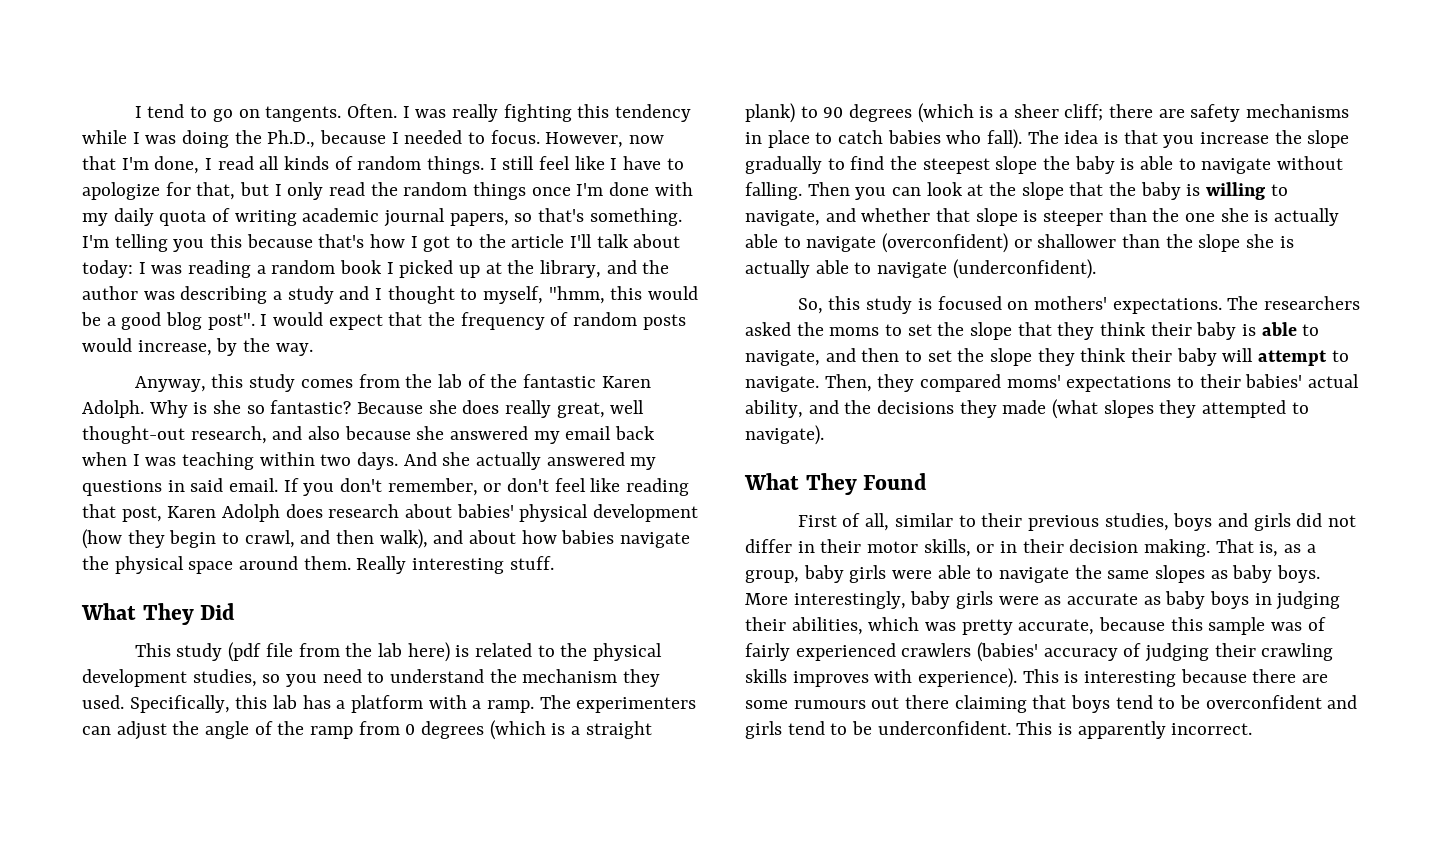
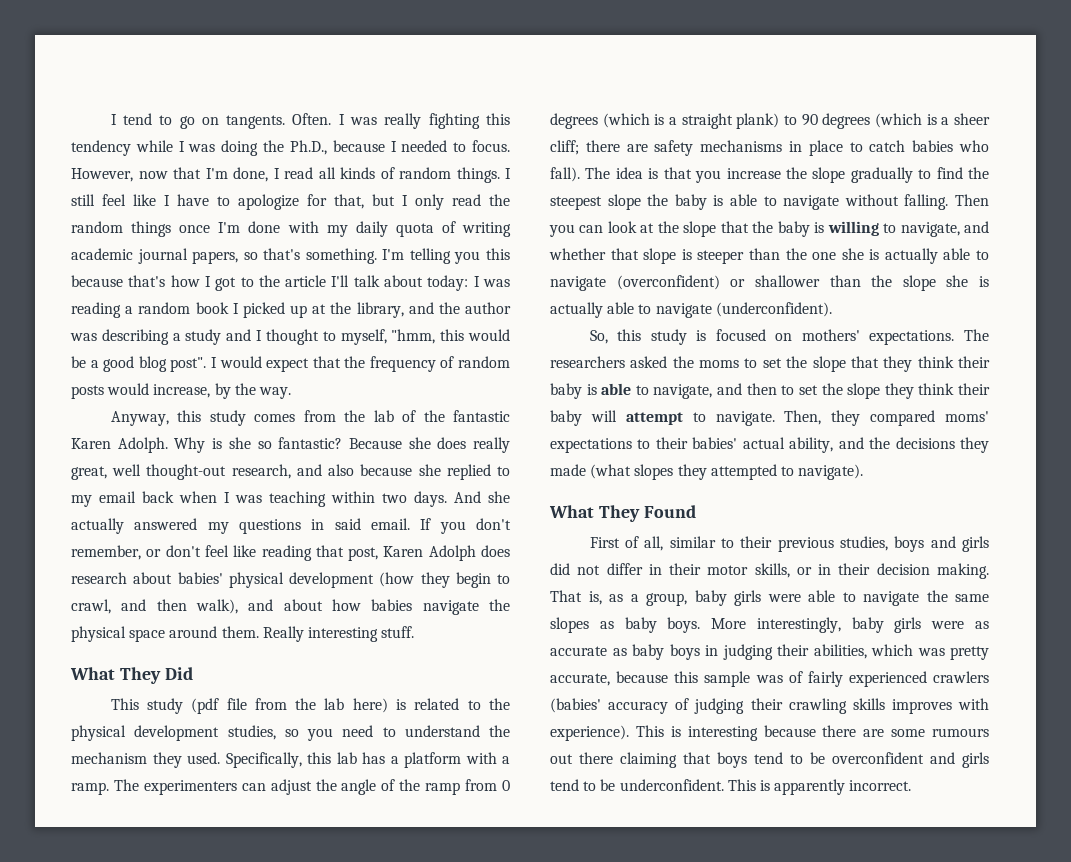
- Because she does really great, well thought-out research, and also because she answered my email back when I was teaching within two days.
+ Because she does really great, well thought-out research, and also because she replied to my email back when I was teaching within two days.

